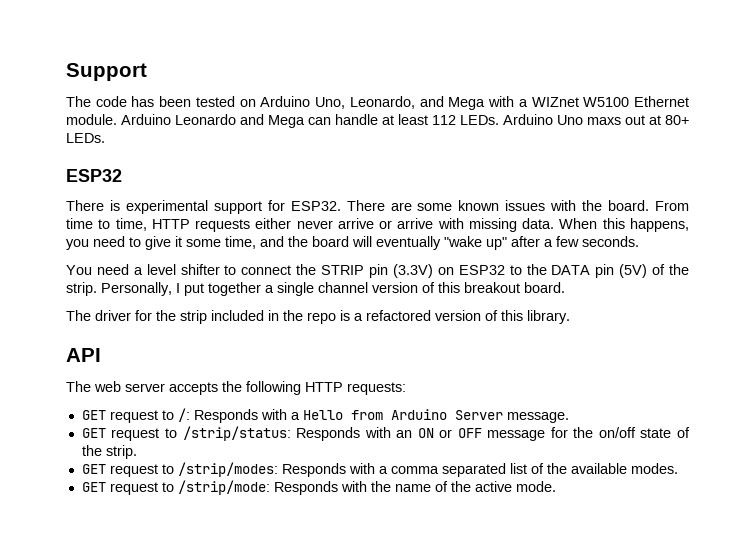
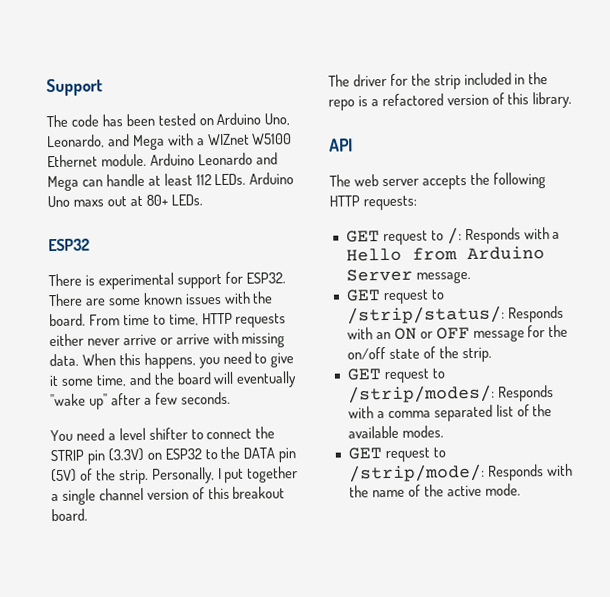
- GET request to /strip/status: Responds with an ON or OFF message for the on/off state of the strip.
+ GET request to /strip/status/: Responds with an ON or OFF message for the on/off state of the strip.
- GET request to /strip/modes: Responds with a comma separated list of the available modes.
+ GET request to /strip/modes/: Responds with a comma separated list of the available modes.
- GET request to /strip/mode: Responds with the name of the active mode.
+ GET request to /strip/mode/: Responds with the name of the active mode.

